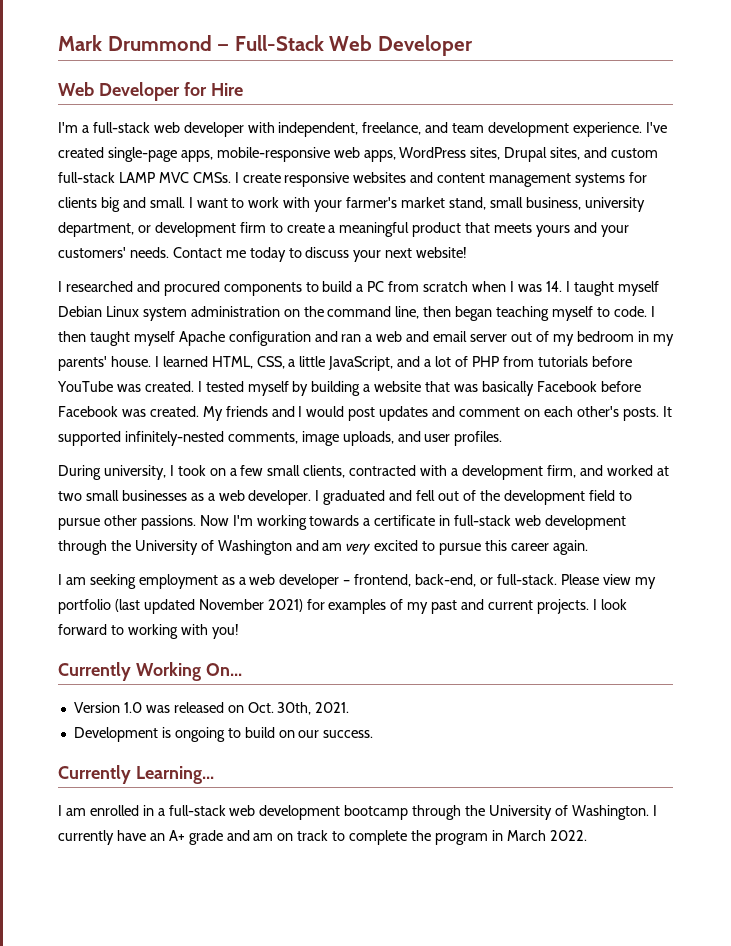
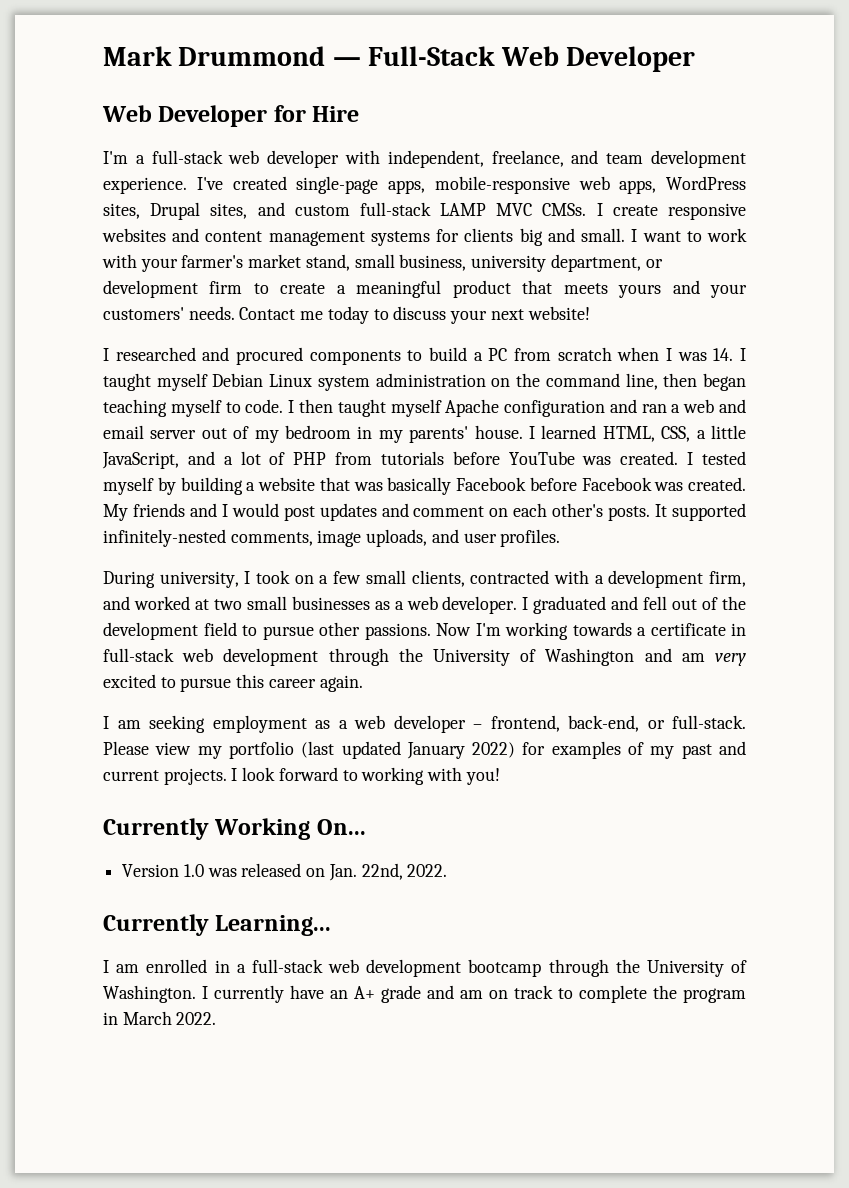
- Please view my portfolio (last updated November 2021) for examples of my past and current projects.
+ Please view my portfolio (last updated January 2022) for examples of my past and current projects.
- Version 1.0 was released on Oct. 30th, 2021.
- Development is ongoing to build on our success.
+ Version 1.0 was released on Jan. 22nd, 2022.

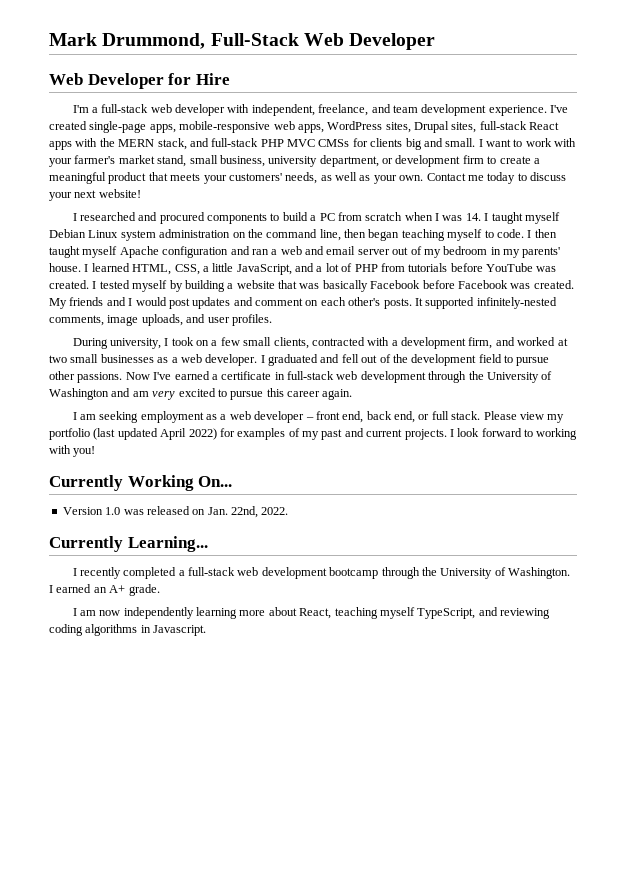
- Mark Drummond — Full-Stack Web Developer
+ Mark Drummond, Full-Stack Web Developer
- I've created single-page apps, mobile-responsive web apps, WordPress sites, Drupal sites, and custom full-stack LAMP MVC CMSs. I create responsive websites and content management systems for clients big and small.
+ I've created single-page apps, mobile-responsive web apps, WordPress sites, Drupal sites, full-stack React apps with the MERN stack, and full-stack PHP MVC CMSs for clients big and small.
- I want to work with your farmer's market stand, small business, university department, or development firm to create a meaningful product that meets yours and your customers' needs.
+ I want to work with your farmer's market stand, small business, university department, or development firm to create a meaningful product that meets your customers' needs, as well as your own.
- Now I'm working towards a certificate in full-stack web development through the University of Washington and am very excited to pursue this career again.
+ Now I've earned a certificate in full-stack web development through the University of Washington and am very excited to pursue this career again.
- I am seeking employment as a web developer – frontend, back-end, or full-stack.
+ I am seeking employment as a web developer – front end, back end, or full stack.
- Please view my portfolio (last updated January 2022) for examples of my past and current projects.
+ Please view my portfolio (last updated April 2022) for examples of my past and current projects.
- I am enrolled in a full-stack web development bootcamp through the University of Washington.
+ I recently completed a full-stack web development bootcamp through the University of Washington.
- I currently have an A+ grade and am on track to complete the program in March 2022.
+ I earned an A+ grade.
+ I am now independently learning more about React, teaching myself TypeScript, and reviewing coding algorithms in Javascript.

